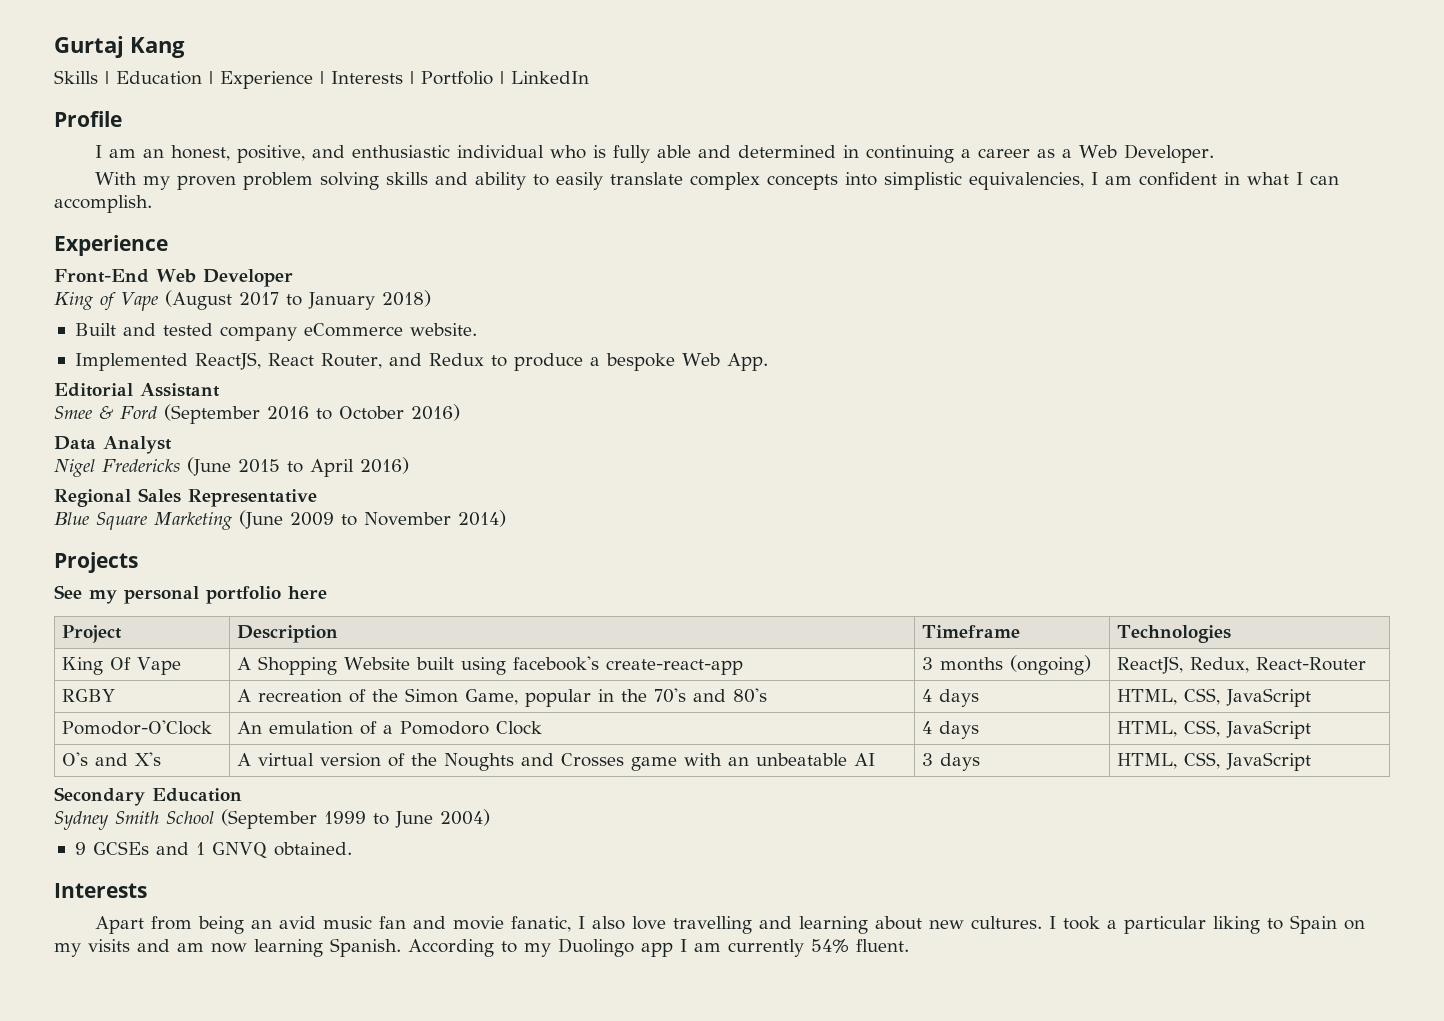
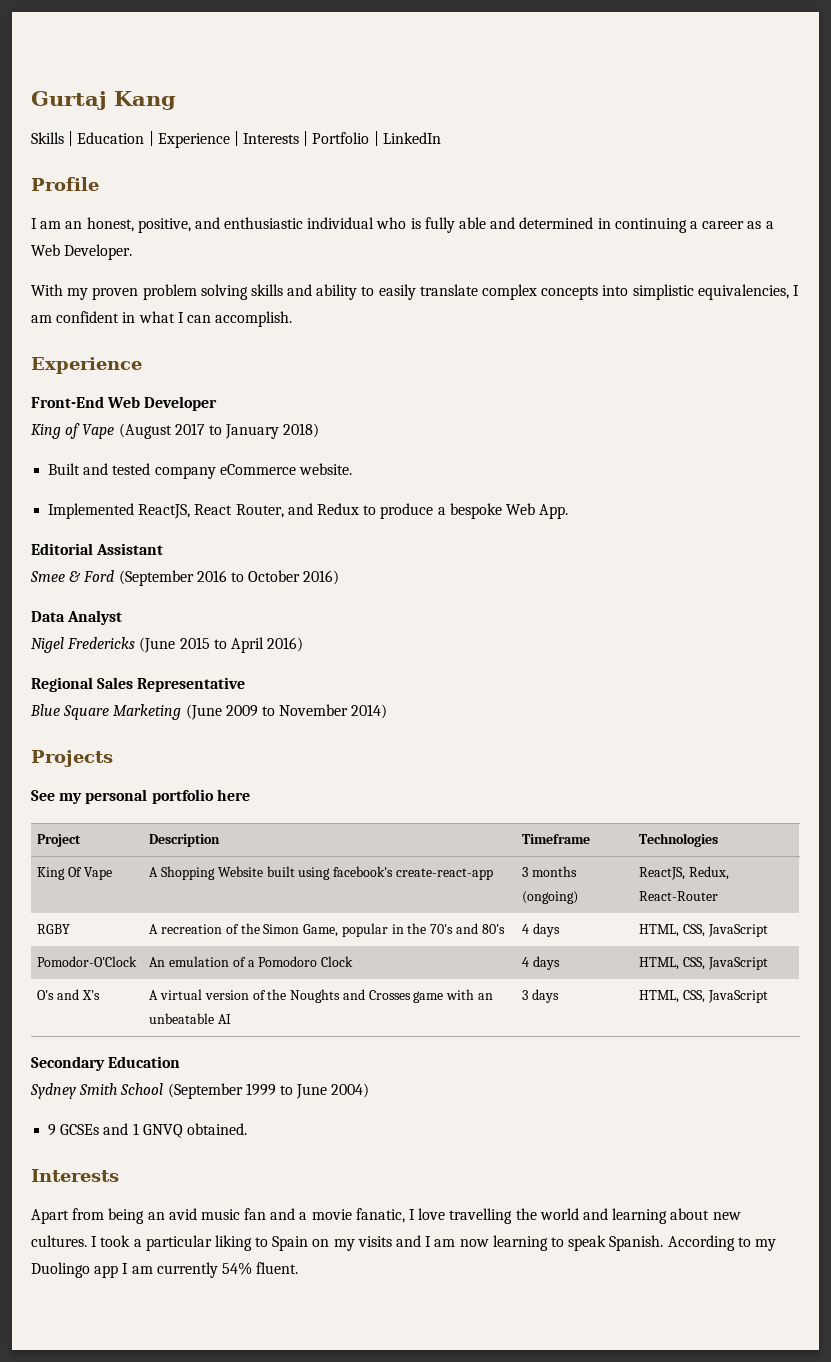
- Apart from being an avid music fan and movie fanatic, I also love travelling and learning about new cultures.
+ Apart from being an avid music fan and a movie fanatic, I love travelling the world and learning about new cultures.
- I took a particular liking to Spain on my visits and am now learning Spanish.
+ I took a particular liking to Spain on my visits and I am now learning to speak Spanish.

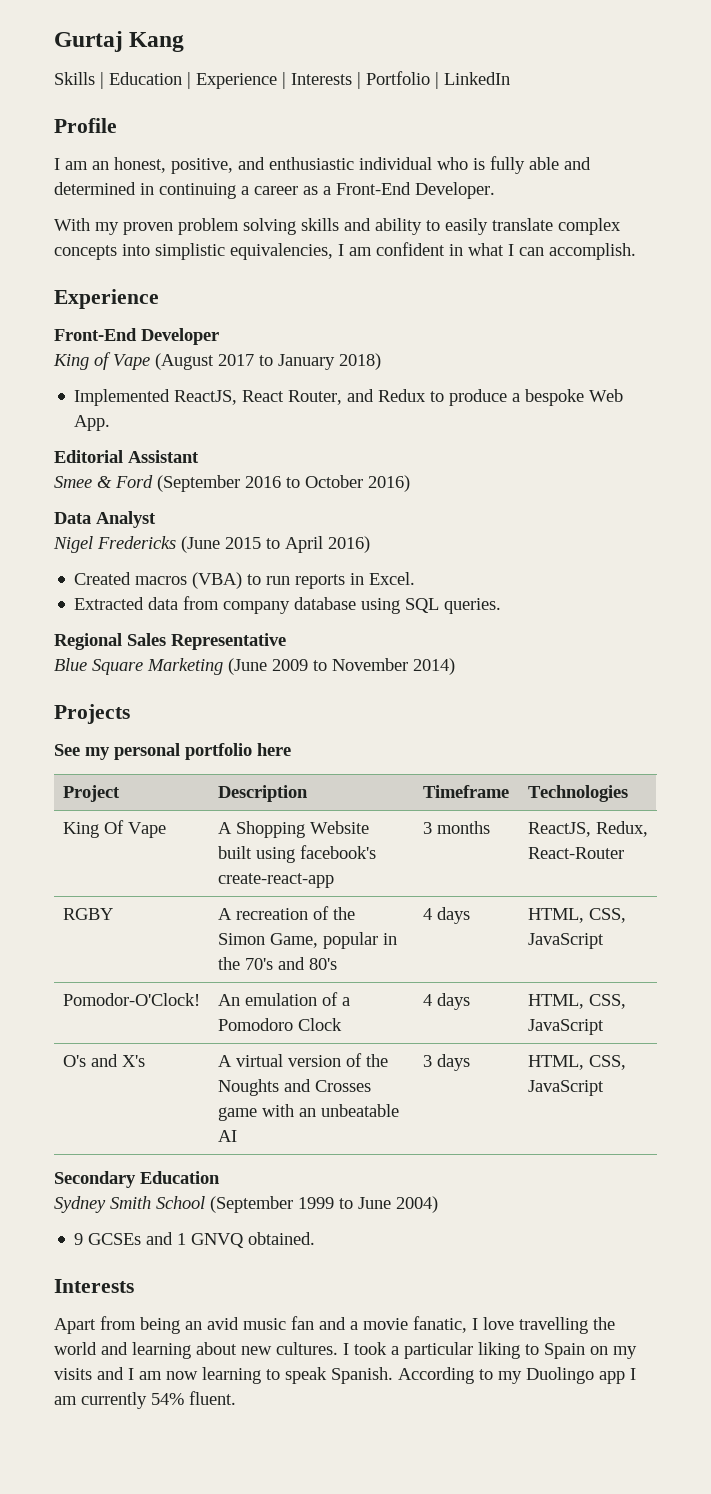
- I am an honest, positive, and enthusiastic individual who is fully able and determined in continuing a career as a Web Developer.
+ I am an honest, positive, and enthusiastic individual who is fully able and determined in continuing a career as a Front-End Developer.
- Front-End Web Developer
+ Front-End Developer
- Built and tested company eCommerce website.
+ Created macros (VBA) to run reports in Excel.
+ Extracted data from company database using SQL queries.
- King Of Vape | A Shopping Website built using facebook's create-react-app | 3 months (ongoing) | ReactJS, Redux, React-Router
+ King Of Vape | A Shopping Website built using facebook's create-react-app | 3 months | ReactJS, Redux, React-Router
- Pomodor-O'Clock | An emulation of a Pomodoro Clock | 4 days | HTML, CSS, JavaScript
+ Pomodor-O'Clock! | An emulation of a Pomodoro Clock | 4 days | HTML, CSS, JavaScript

